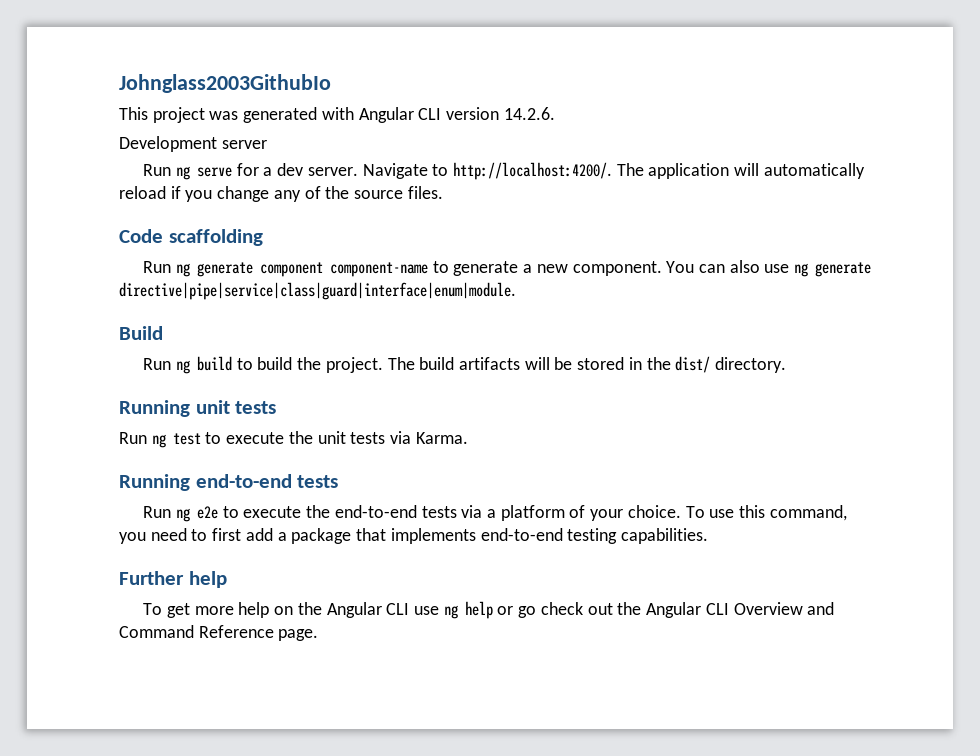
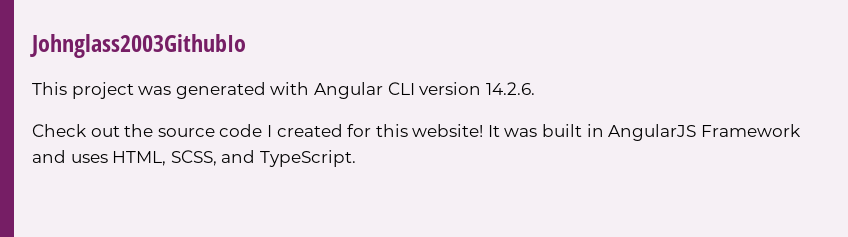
- Development server
- Run ng serve for a dev server. Navigate to http://localhost:4200/. The application will automatically reload if you change any of the source files.
- Code scaffolding
- Run ng generate component component-name to generate a new component. You can also use ng generate directive|pipe|service|class|guard|interface|enum|module.
- Build
- Run ng build to build the project. The build artifacts will be stored in the dist/ directory.
- Running unit tests
- Run ng test to execute the unit tests via Karma.
- Running end-to-end tests
- Run ng e2e to execute the end-to-end tests via a platform of your choice. To use this command, you need to first add a package that implements end-to-end testing capabilities.
- Further help
- To get more help on the Angular CLI use ng help or go check out the Angular CLI Overview and Command Reference page.
+ Check out the source code I created for this website! It was built in AngularJS Framework and uses HTML, SCSS, and TypeScript.

